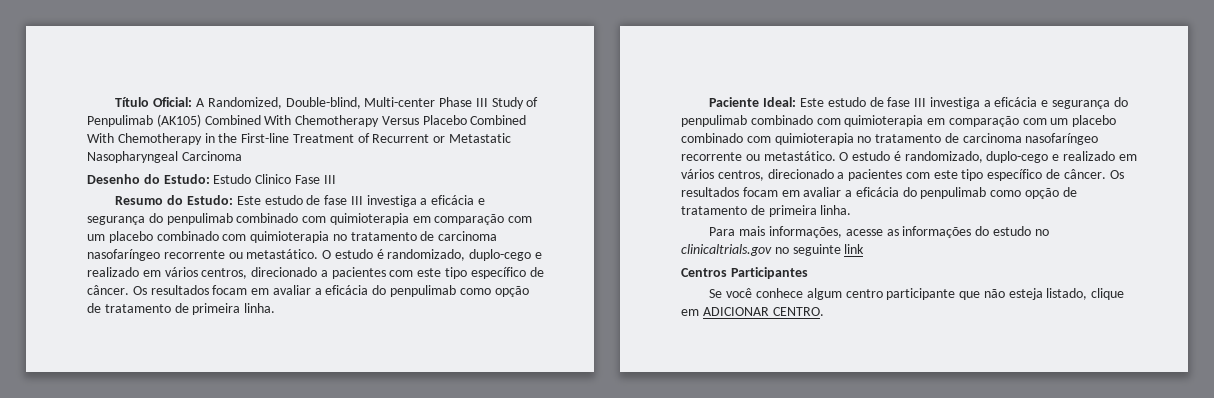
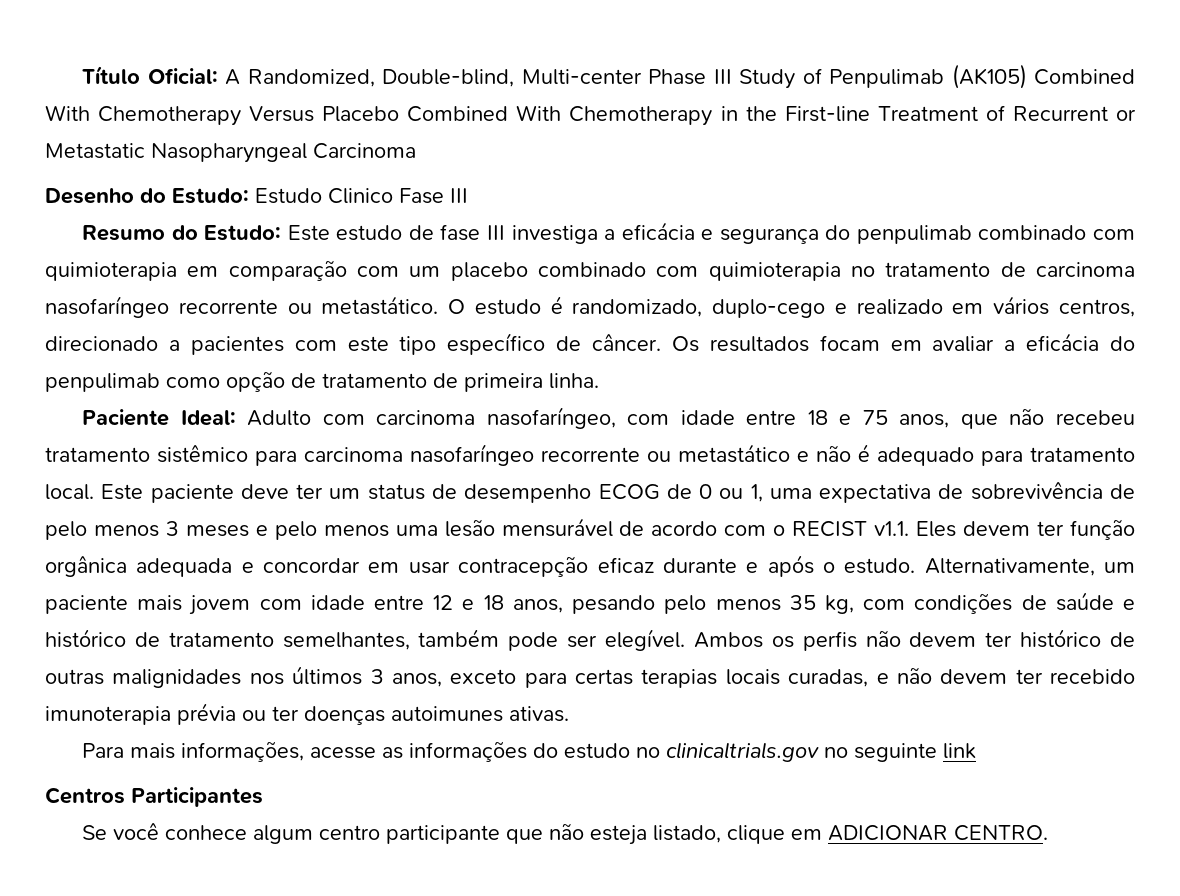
- Paciente Ideal: Este estudo de fase III investiga a eficácia e segurança do penpulimab combinado com quimioterapia em comparação com um placebo combinado com quimioterapia no tratamento de carcinoma nasofaríngeo recorrente ou metastático. O estudo é randomizado, duplo-cego e realizado em vários centros, direcionado a pacientes com este tipo específico de câncer. Os resultados focam em avaliar a eficácia do penpulimab como opção de tratamento de primeira linha.
+ Paciente Ideal: Adulto com carcinoma nasofaríngeo, com idade entre 18 e 75 anos, que não recebeu tratamento sistêmico para carcinoma nasofaríngeo recorrente ou metastático e não é adequado para tratamento local. Este paciente deve ter um status de desempenho ECOG de 0 ou 1, uma expectativa de sobrevivência de pelo menos 3 meses e pelo menos uma lesão mensurável de acordo com o RECIST v1.1. Eles devem ter função orgânica adequada e concordar em usar contracepção eficaz durante e após o estudo. Alternativamente, um paciente mais jovem com idade entre 12 e 18 anos, pesando pelo menos 35 kg, com condições de saúde e histórico de tratamento semelhantes, também pode ser elegível. Ambos os perfis não devem ter histórico de outras malignidades nos últimos 3 anos, exceto para certas terapias locais curadas, e não devem ter recebido imunoterapia prévia ou ter doenças autoimunes ativas.

